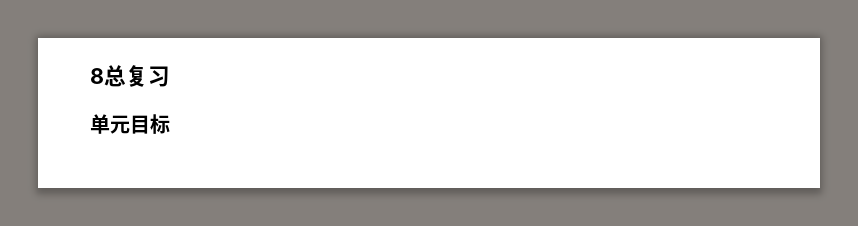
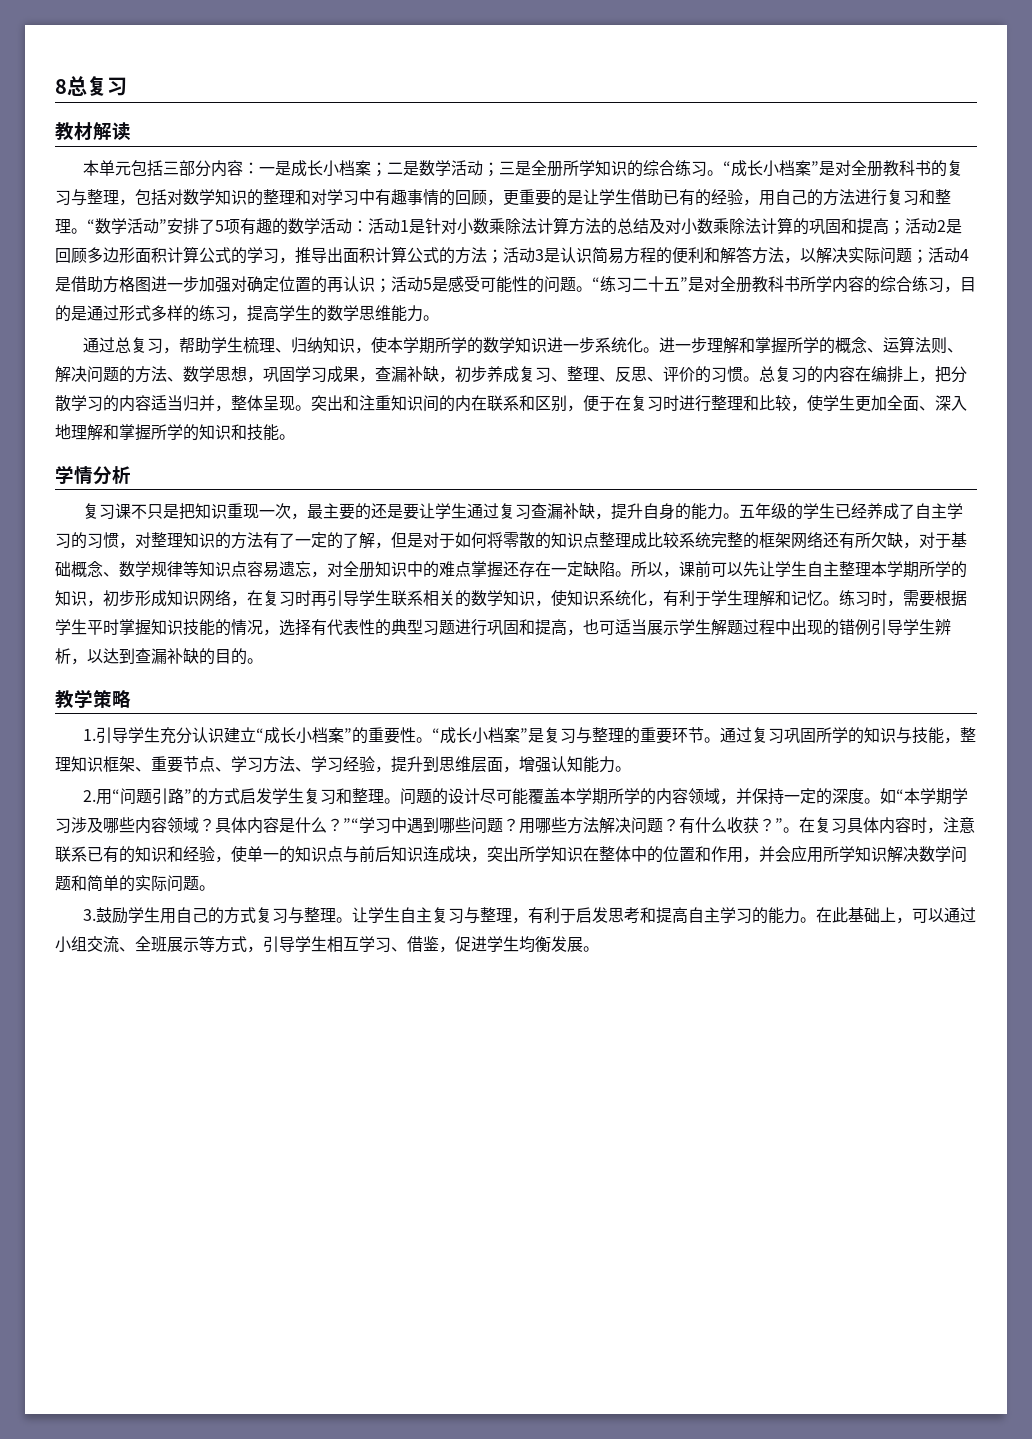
- 单元目标
+ 教材解读
+ 本单元包括三部分内容：一是成长小档案；二是数学活动；三是全册所学知识的综合练习。“成长小档案”是对全册教科书的复习与整理，包括对数学知识的整理和对学习中有趣事情的回顾，更重要的是让学生借助已有的经验，用自己的方法进行复习和整理。“数学活动”安排了5项有趣的数学活动：活动1是针对小数乘除法计算方法的总结及对小数乘除法计算的巩固和提高；活动2是回顾多边形面积计算公式的学习，推导出面积计算公式的方法；活动3是认识简易方程的便利和解答方法，以解决实际问题；活动4是借助方格图进一步加强对确定位置的再认识；活动5是感受可能性的问题。“练习二十五”是对全册教科书所学内容的综合练习，目的是通过形式多样的练习，提高学生的数学思维能力。
+ 通过总复习，帮助学生梳理、归纳知识，使本学期所学的数学知识进一步系统化。进一步理解和掌握所学的概念、运算法则、解决问题的方法、数学思想，巩固学习成果，查漏补缺，初步养成复习、整理、反思、评价的习惯。总复习的内容在编排上，把分散学习的内容适当归并，整体呈现。突出和注重知识间的内在联系和区别，便于在复习时进行整理和比较，使学生更加全面、深入地理解和掌握所学的知识和技能。
+ 学情分析
+ 复习课不只是把知识重现一次，最主要的还是要让学生通过复习查漏补缺，提升自身的能力。五年级的学生已经养成了自主学习的习惯，对整理知识的方法有了一定的了解，但是对于如何将零散的知识点整理成比较系统完整的框架网络还有所欠缺，对于基础概念、数学规律等知识点容易遗忘，对全册知识中的难点掌握还存在一定缺陷。所以，课前可以先让学生自主整理本学期所学的知识，初步形成知识网络，在复习时再引导学生联系相关的数学知识，使知识系统化，有利于学生理解和记忆。练习时，需要根据学生平时掌握知识技能的情况，选择有代表性的典型习题进行巩固和提高，也可适当展示学生解题过程中出现的错例引导学生辨析，以达到查漏补缺的目的。
+ 教学策略
+ 1.引导学生充分认识建立“成长小档案”的重要性。“成长小档案”是复习与整理的重要环节。通过复习巩固所学的知识与技能，整理知识框架、重要节点、学习方法、学习经验，提升到思维层面，增强认知能力。
+ 2.用“问题引路”的方式启发学生复习和整理。问题的设计尽可能覆盖本学期所学的内容领域，并保持一定的深度。如“本学期学习涉及哪些内容领域？具体内容是什么？”“学习中遇到哪些问题？用哪些方法解决问题？有什么收获？”。在复习具体内容时，注意联系已有的知识和经验，使单一的知识点与前后知识连成块，突出所学知识在整体中的位置和作用，并会应用所学知识解决数学问题和简单的实际问题。
+ 3.鼓励学生用自己的方式复习与整理。让学生自主复习与整理，有利于启发思考和提高自主学习的能力。在此基础上，可以通过小组交流、全班展示等方式，引导学生相互学习、借鉴，促进学生均衡发展。

